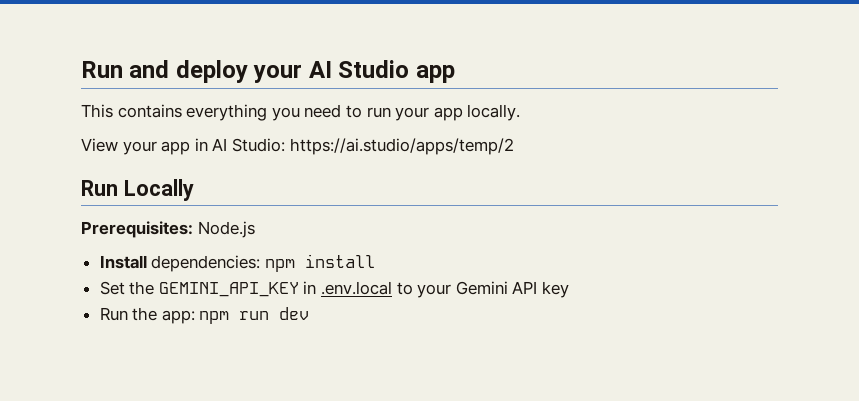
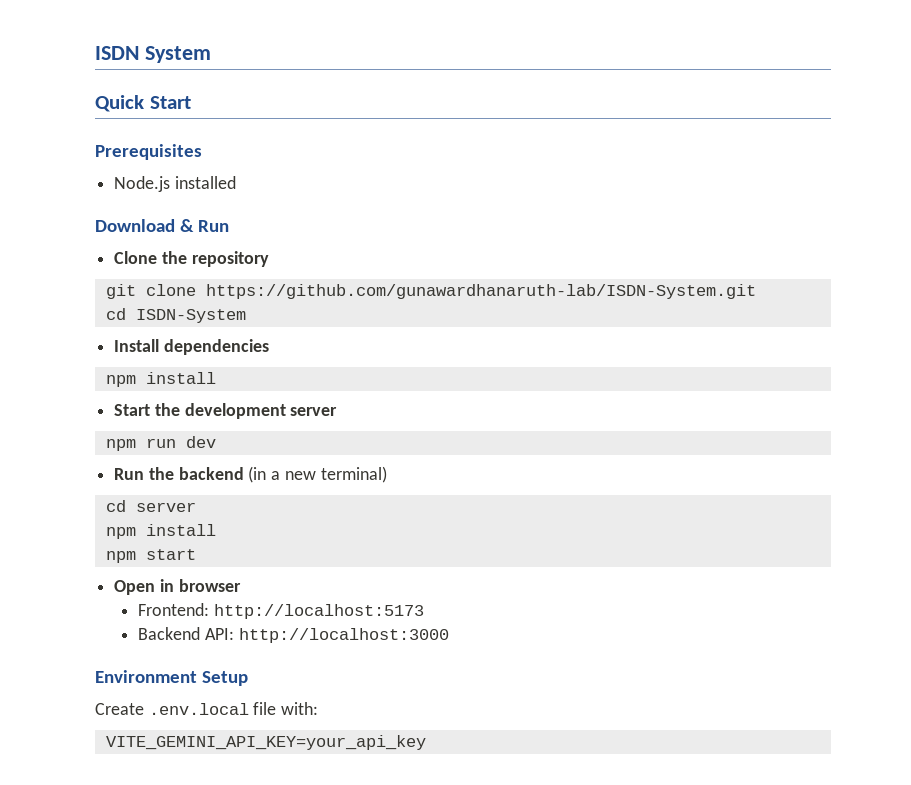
- Run and deploy your AI Studio app
- This contains everything you need to run your app locally.
- View your app in AI Studio: https://ai.studio/apps/temp/2
- Run Locally
- Prerequisites: Node.js
+ ISDN System
+ Quick Start
+ Prerequisites
+ Node.js installed
+ Download & Run
+ Clone the repository
+ git clone https://github.com/gunawardhanaruth-lab/ISDN-System.git
+ cd ISDN-System
- Install dependencies: npm install
- Set the GEMINI_API_KEY in .env.local to your Gemini API key
- Run the app: npm run dev
+ Install dependencies
+ npm install
+ Start the development server
+ npm run dev
+ Run the backend (in a new terminal)
+ cd server
+ npm install
+ npm start
+ Open in browser
+ Frontend: http://localhost:5173
+ Backend API: http://localhost:3000
+ Environment Setup
+ Create .env.local file with:
+ VITE_GEMINI_API_KEY=your_api_key

